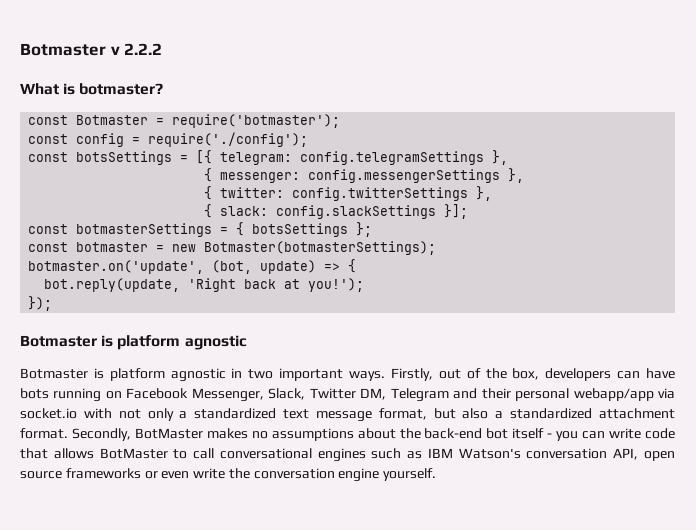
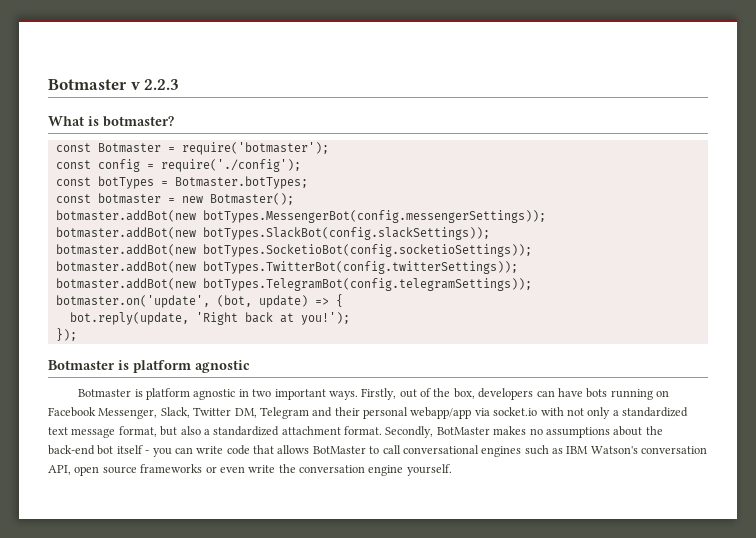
- Botmaster v 2.2.2
+ Botmaster v 2.2.3
- const botsSettings = [{ telegram: config.telegramSettings },
- { messenger: config.messengerSettings },
- { twitter: config.twitterSettings },
- { slack: config.slackSettings }];
- const botmasterSettings = { botsSettings };
- const botmaster = new Botmaster(botmasterSettings);
+ const botTypes = Botmaster.botTypes;
+ const botmaster = new Botmaster();
+ botmaster.addBot(new botTypes.MessengerBot(config.messengerSettings));
+ botmaster.addBot(new botTypes.SlackBot(config.slackSettings));
+ botmaster.addBot(new botTypes.SocketioBot(config.socketioSettings));
+ botmaster.addBot(new botTypes.TwitterBot(config.twitterSettings));
+ botmaster.addBot(new botTypes.TelegramBot(config.telegramSettings));

